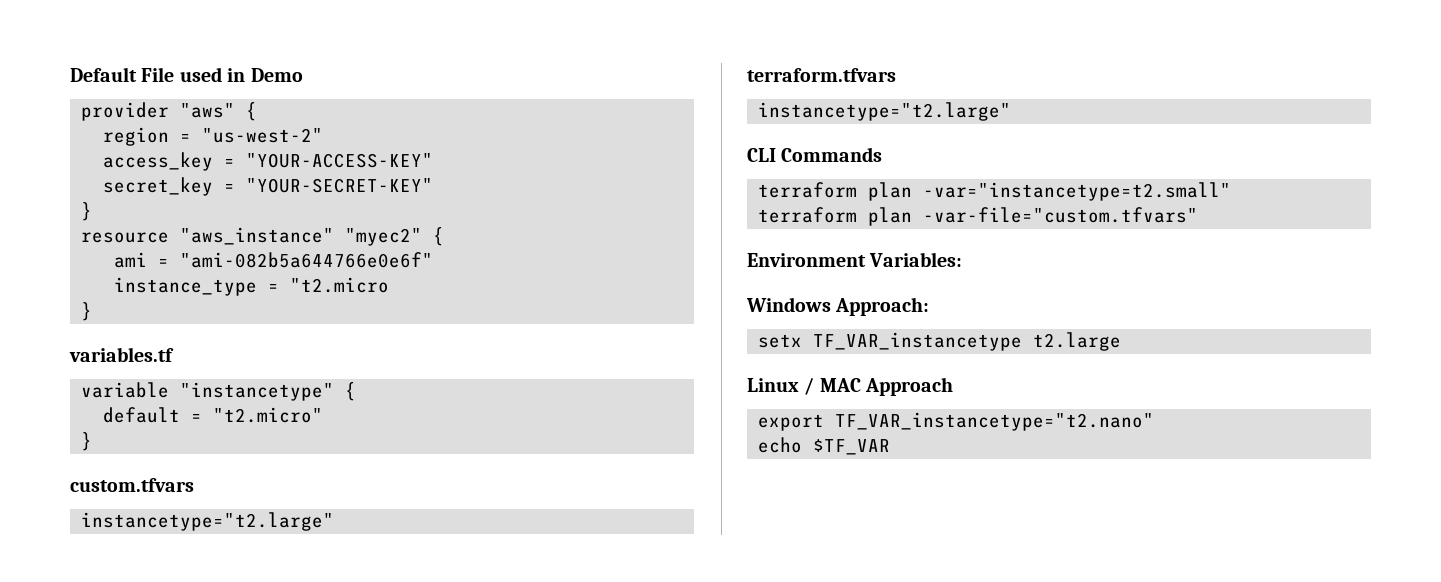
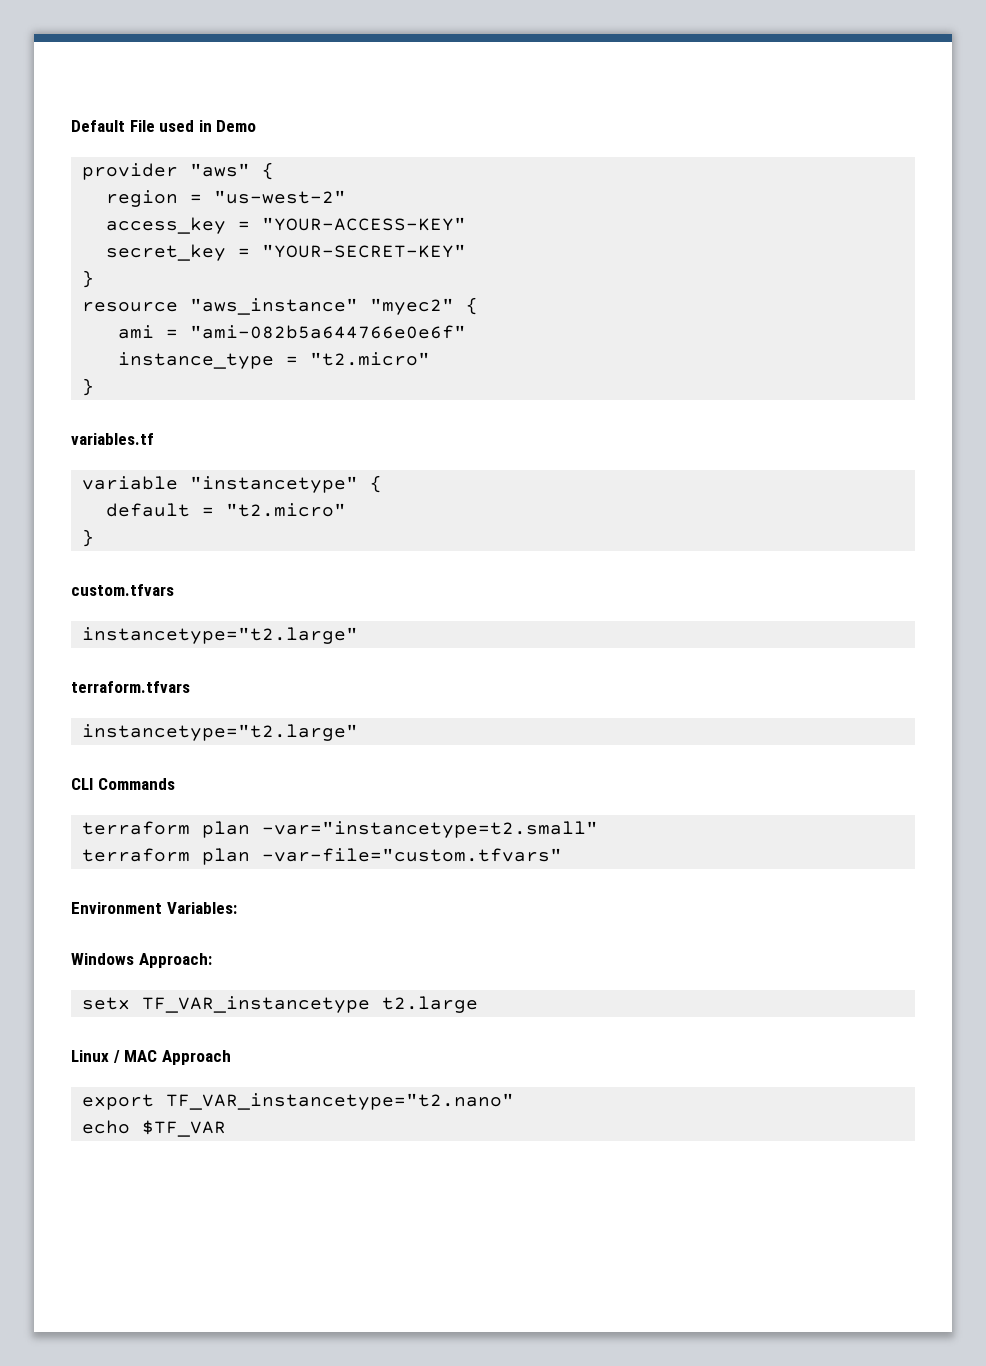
- instance_type = "t2.micro
+ instance_type = "t2.micro"

